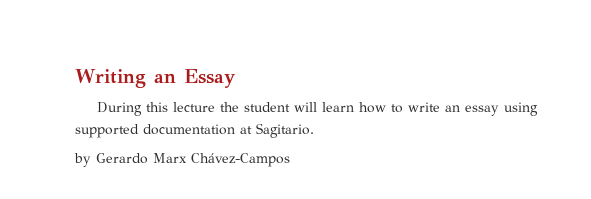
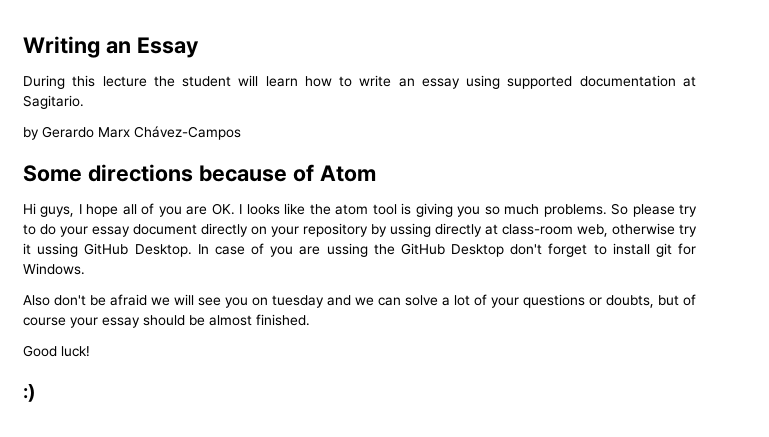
+ Some directions because of Atom
+ Hi guys, I hope all of you are OK. I looks like the atom tool is giving you so much problems. So please try to do your essay document directly on your repository by ussing directly at class-room web, otherwise try it ussing GitHub Desktop. In case of you are ussing the GitHub Desktop don't forget to install git for Windows.
+ Also don't be afraid we will see you on tuesday and we can solve a lot of your questions or doubts, but of course your essay should be almost finished.
+ Good luck!
+ :)

